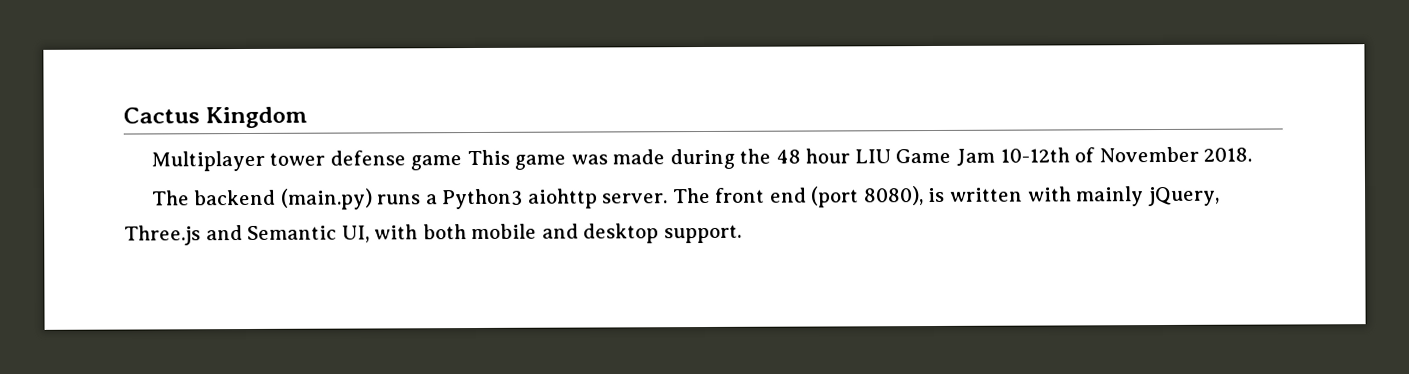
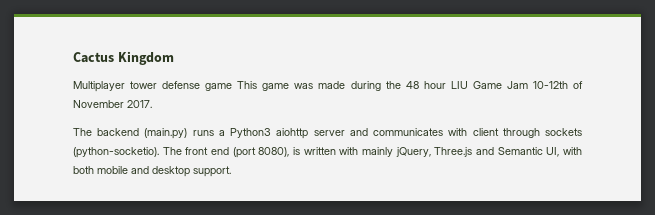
- Multiplayer tower defense game This game was made during the 48 hour LIU Game Jam 10-12th of November 2018.
+ Multiplayer tower defense game This game was made during the 48 hour LIU Game Jam 10-12th of November 2017.
- The backend (main.py) runs a Python3 aiohttp server.
+ The backend (main.py) runs a Python3 aiohttp server and communicates with client through sockets (python-socketio).

